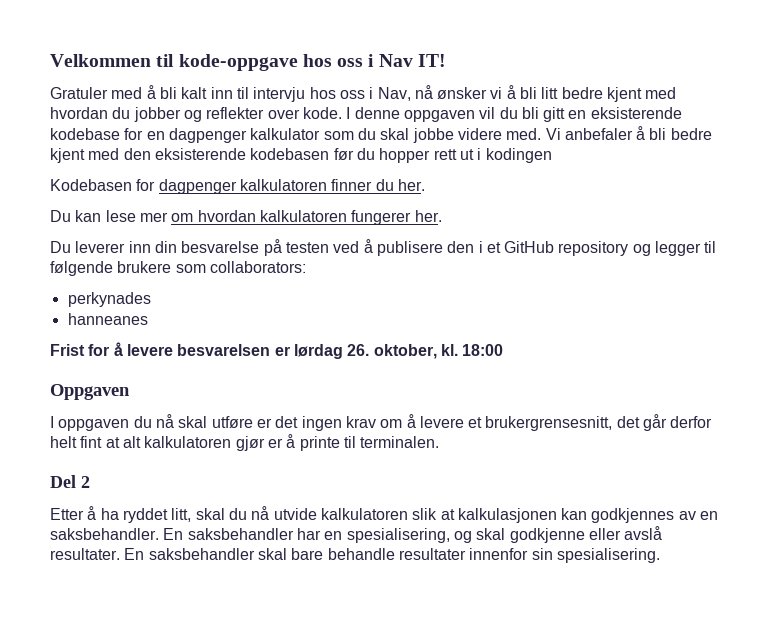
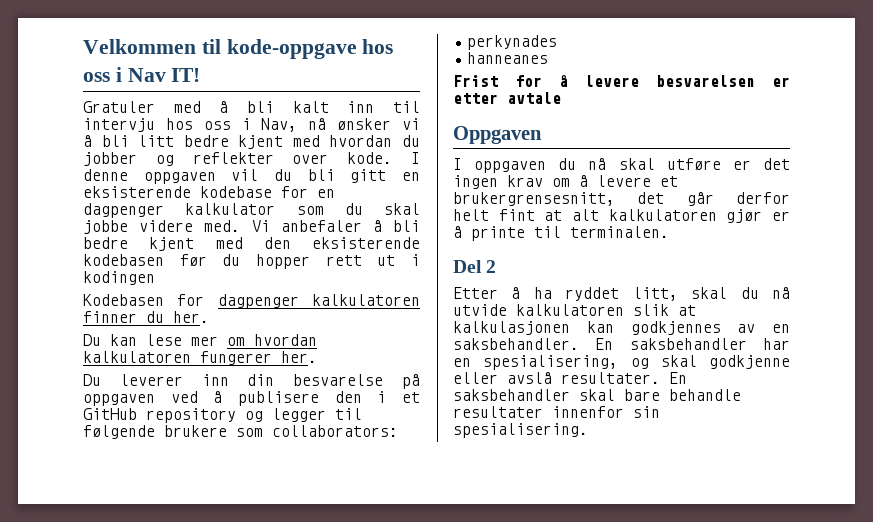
- Du leverer inn din besvarelse på testen ved å publisere den i et GitHub repository og legger til følgende brukere som collaborators:
+ Du leverer inn din besvarelse på oppgaven ved å publisere den i et GitHub repository og legger til følgende brukere som collaborators:
- Frist for å levere besvarelsen er lørdag 26. oktober, kl. 18:00
+ Frist for å levere besvarelsen er etter avtale

